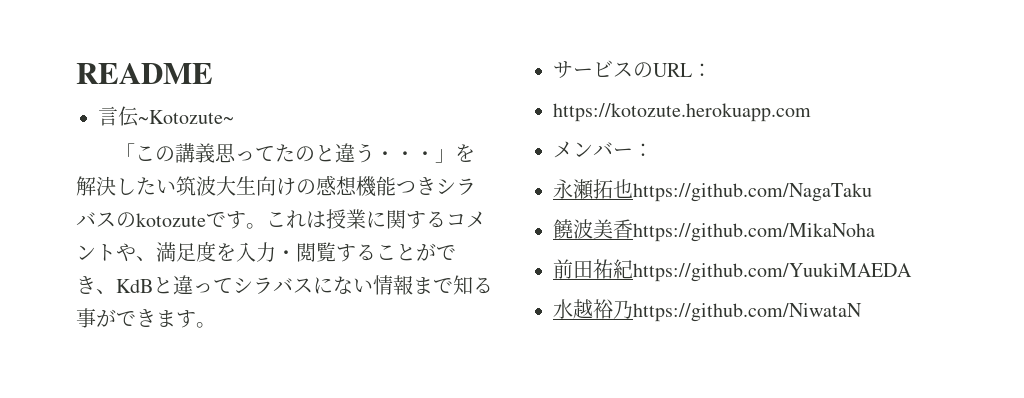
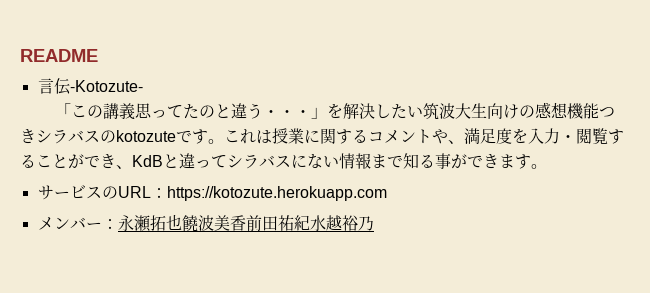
- 言伝~Kotozute~
+ 言伝-Kotozute-
- サービスのURL：
- https://kotozute.herokuapp.com
+ サービスのURL：https://kotozute.herokuapp.com
- メンバー：
- 永瀬拓也https://github.com/NagaTaku
- 饒波美香https://github.com/MikaNoha
- 前田祐紀https://github.com/YuukiMAEDA
- 水越裕乃https://github.com/NiwataN
+ メンバー：永瀬拓也饒波美香前田祐紀水越裕乃

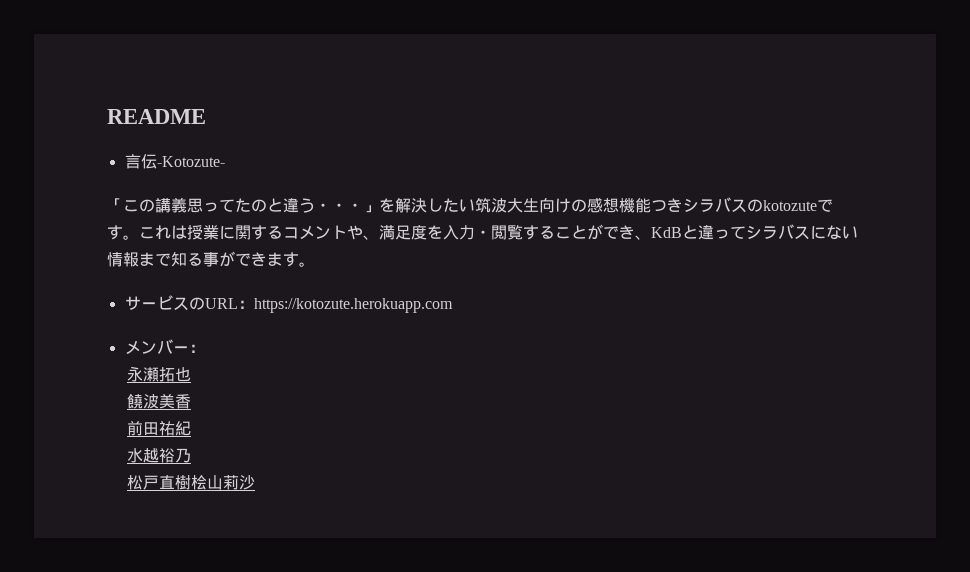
- メンバー：永瀬拓也饒波美香前田祐紀水越裕乃
+ メンバー：
+ 永瀬拓也
+ 饒波美香
+ 前田祐紀
+ 水越裕乃
+ 松戸直樹桧山莉沙

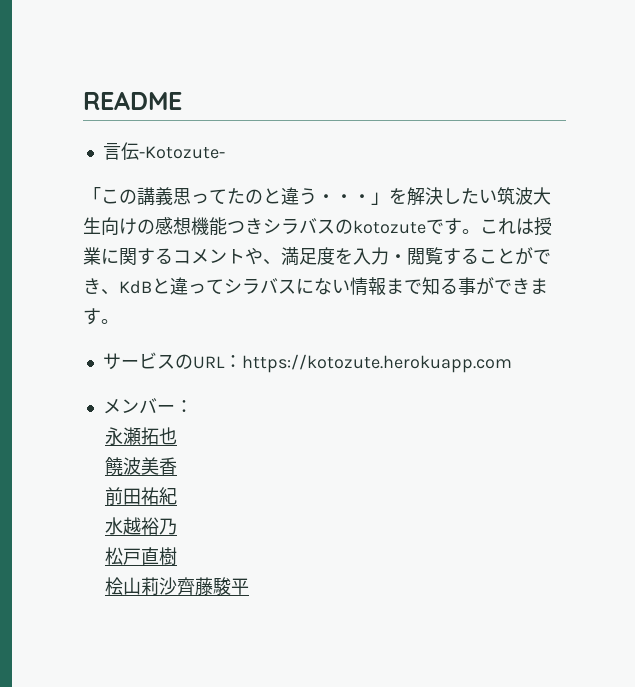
- 松戸直樹桧山莉沙
+ 松戸直樹
+ 桧山莉沙齊藤駿平

